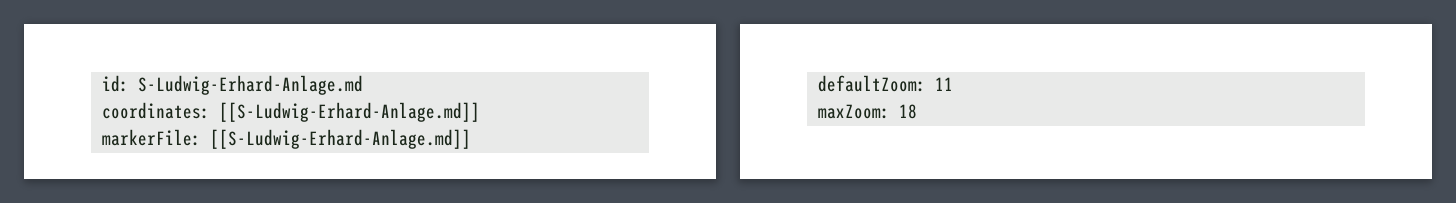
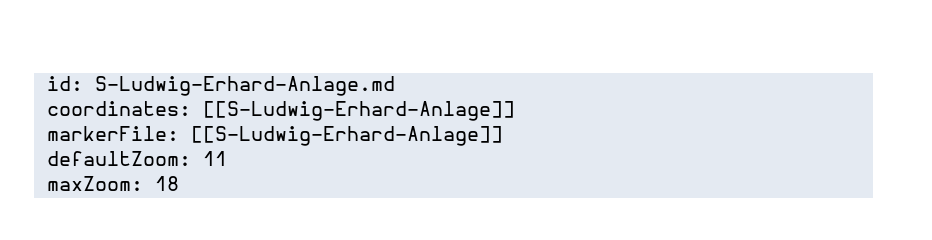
- coordinates: [[S-Ludwig-Erhard-Anlage.md]]
+ coordinates: [[S-Ludwig-Erhard-Anlage]]
- markerFile: [[S-Ludwig-Erhard-Anlage.md]]
+ markerFile: [[S-Ludwig-Erhard-Anlage]]

